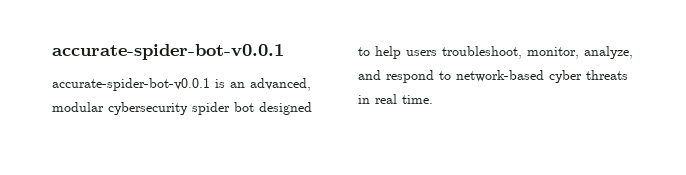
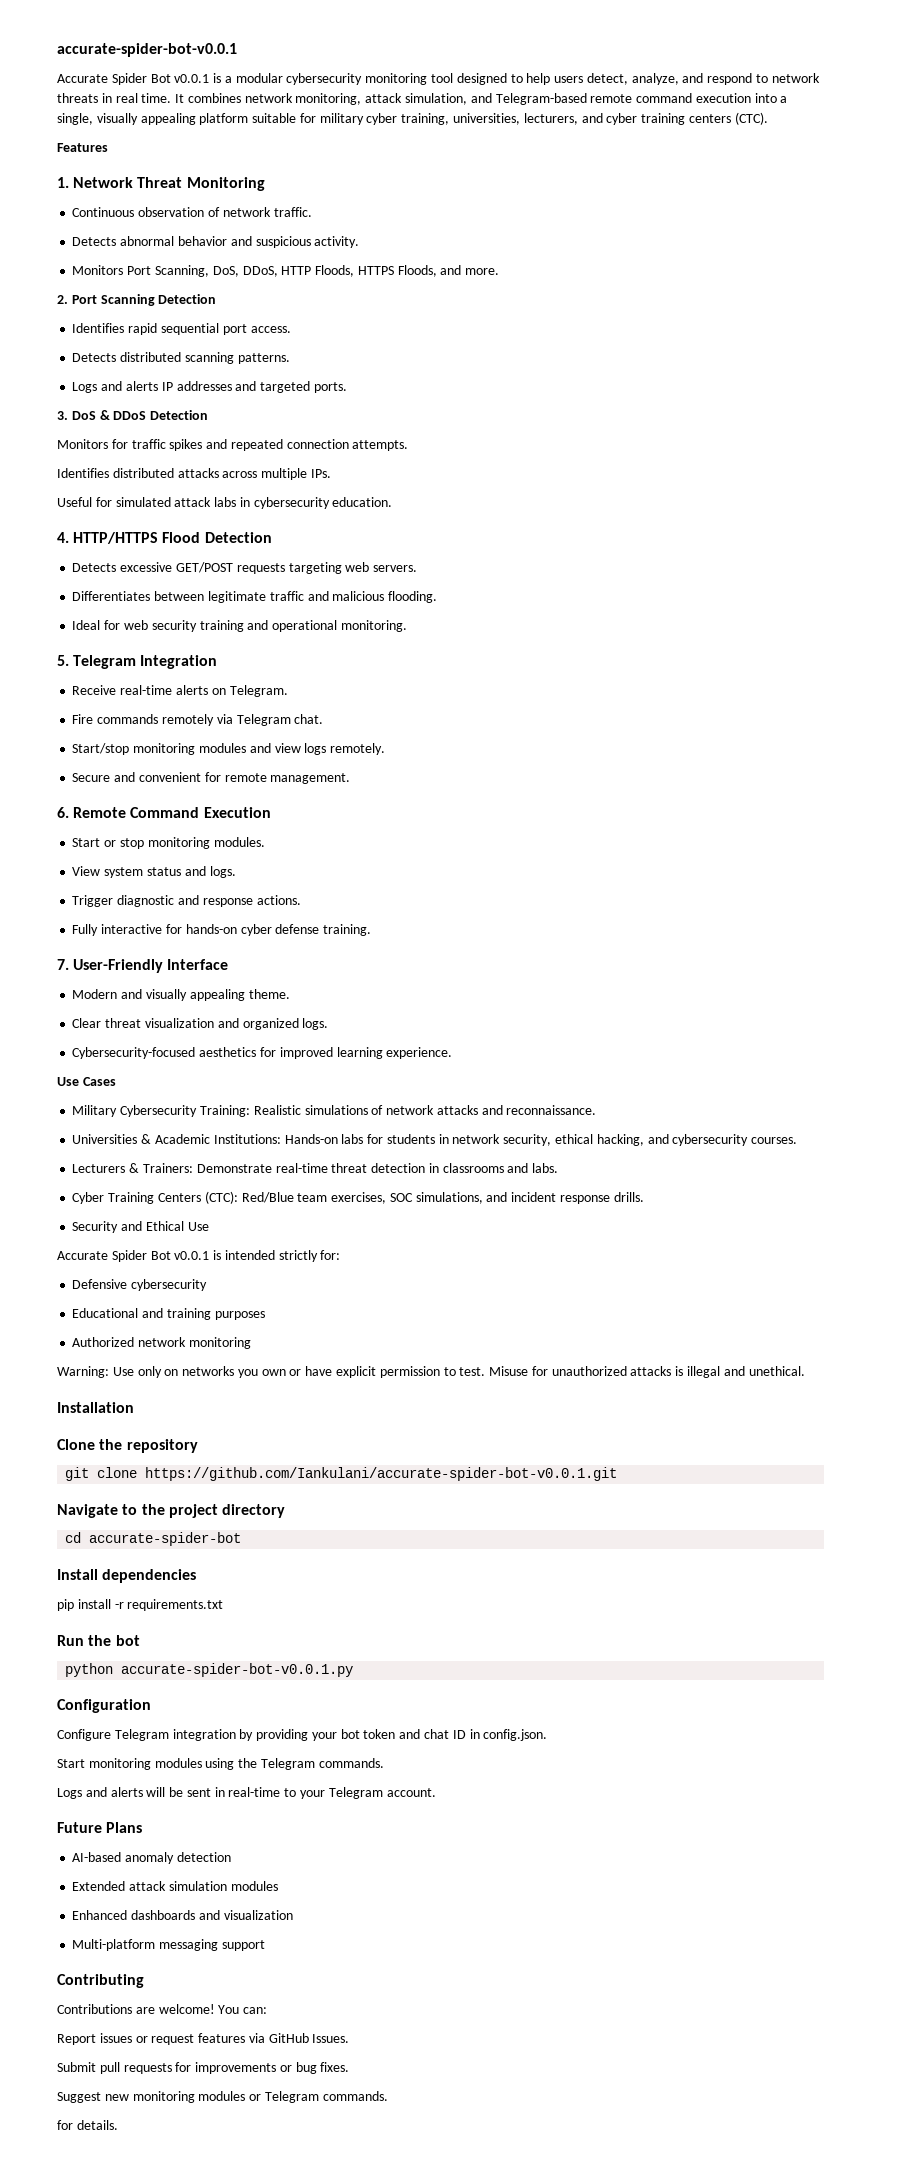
- accurate-spider-bot-v0.0.1 is an advanced, modular cybersecurity spider bot designed to help users troubleshoot, monitor, analyze, and respond to network-based cyber threats in real time.
+ Accurate Spider Bot v0.0.1 is a modular cybersecurity monitoring tool designed to help users detect, analyze, and respond to network threats in real time.
+ It combines network monitoring, attack simulation, and Telegram-based remote command execution into a single, visually appealing platform suitable for military cyber training, universities, lecturers, and cyber training centers (CTC).
+ Features
+ 1. Network Threat Monitoring
+ Continuous observation of network traffic.
+ Detects abnormal behavior and suspicious activity.
+ Monitors Port Scanning, DoS, DDoS, HTTP Floods, HTTPS Floods, and more.
+ 2. Port Scanning Detection
+ Identifies rapid sequential port access.
+ Detects distributed scanning patterns.
+ Logs and alerts IP addresses and targeted ports.
+ 3. DoS & DDoS Detection
+ Monitors for traffic spikes and repeated connection attempts.
+ Identifies distributed attacks across multiple IPs.
+ Useful for simulated attack labs in cybersecurity education.
+ 4. HTTP/HTTPS Flood Detection
+ Detects excessive GET/POST requests targeting web servers.
+ Differentiates between legitimate traffic and malicious flooding.
+ Ideal for web security training and operational monitoring.
+ 5. Telegram Integration
+ Receive real-time alerts on Telegram.
+ Fire commands remotely via Telegram chat.
+ Start/stop monitoring modules and view logs remotely.
+ Secure and convenient for remote management.
+ 6. Remote Command Execution
+ Start or stop monitoring modules.
+ View system status and logs.
+ Trigger diagnostic and response actions.
+ Fully interactive for hands-on cyber defense training.
+ 7. User-Friendly Interface
+ Modern and visually appealing theme.
+ Clear threat visualization and organized logs.
+ Cybersecurity-focused aesthetics for improved learning experience.
+ Use Cases
+ Military Cybersecurity Training: Realistic simulations of network attacks and reconnaissance.
+ Universities & Academic Institutions: Hands-on labs for students in network security, ethical hacking, and cybersecurity courses.
+ Lecturers & Trainers: Demonstrate real-time threat detection in classrooms and labs.
+ Cyber Training Centers (CTC): Red/Blue team exercises, SOC simulations, and incident response drills.
+ Security and Ethical Use
+ Accurate Spider Bot v0.0.1 is intended strictly for:
+ Defensive cybersecurity
+ Educational and training purposes
+ Authorized network monitoring
+ Warning: Use only on networks you own or have explicit permission to test. Misuse for unauthorized attacks is illegal and unethical.
+ Installation
+ Clone the repository
+ git clone https://github.com/Iankulani/accurate-spider-bot-v0.0.1.git
+ Navigate to the project directory
+ cd accurate-spider-bot
+ Install dependencies
+ pip install -r requirements.txt
+ Run the bot
+ python accurate-spider-bot-v0.0.1.py
+ Configuration
+ Configure Telegram integration by providing your bot token and chat ID in config.json.
+ Start monitoring modules using the Telegram commands.
+ Logs and alerts will be sent in real-time to your Telegram account.
+ Future Plans
+ AI-based anomaly detection
+ Extended attack simulation modules
+ Enhanced dashboards and visualization
+ Multi-platform messaging support
+ Contributing
+ Contributions are welcome! You can:
+ Report issues or request features via GitHub Issues.
+ Submit pull requests for improvements or bug fixes.
+ Suggest new monitoring modules or Telegram commands.
+ for details.

